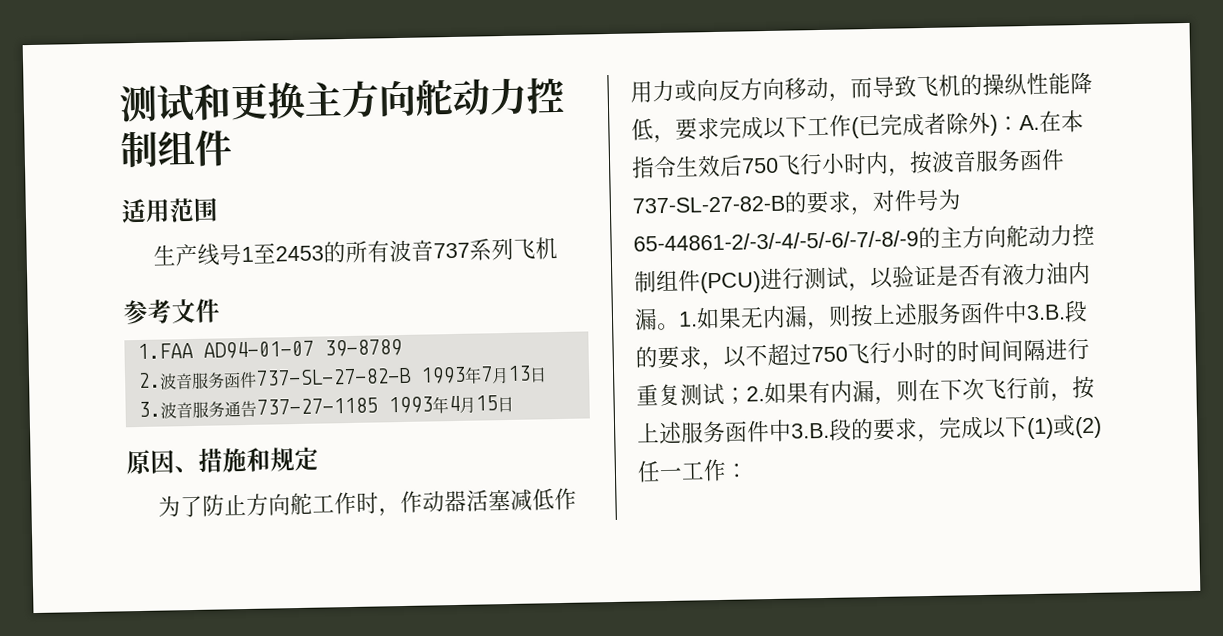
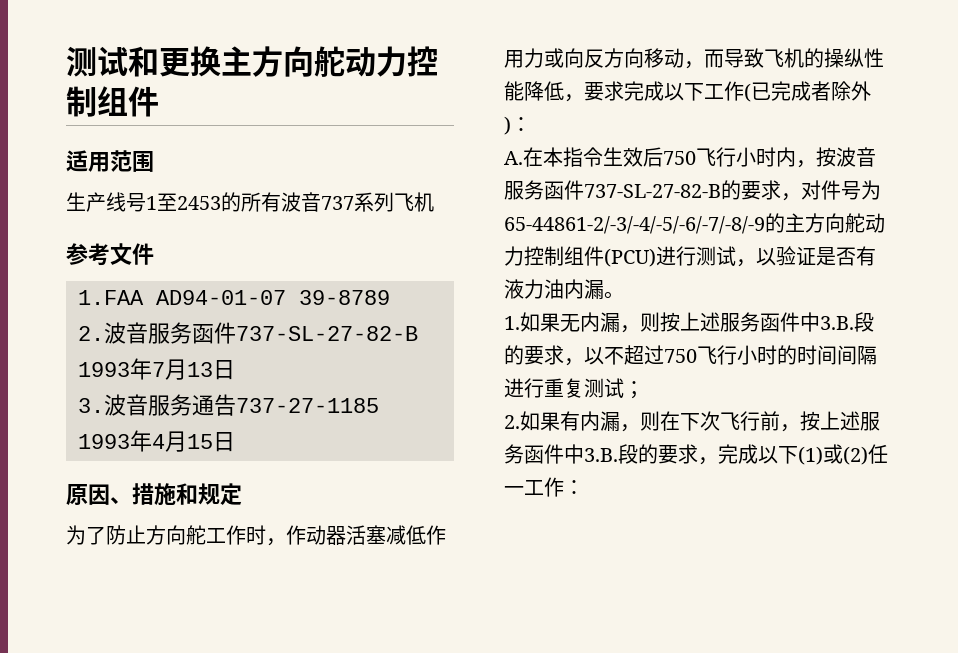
- 为了防止方向舵工作时，作动器活塞减低作用力或向反方向移动，而导致飞机的操纵性能降低，要求完成以下工作(已完成者除外)：A.在本指令生效后750飞行小时内，按波音服务函件737-SL-27-82-B的要求，对件号为65-44861-2/-3/-4/-5/-6/-7/-8/-9的主方向舵动力控制组件(PCU)进行测试，以验证是否有液力油内漏。1.如果无内漏，则按上述服务函件中3.B.段的要求，以不超过750飞行小时的时间间隔进行重复测试；2.如果有内漏，则在下次飞行前，按上述服务函件中3.B.段的要求，完成以下(1)或(2)任一工作：
+ 为了防止方向舵工作时，作动器活塞减低作用力或向反方向移动，而导致飞机的操纵性能降低，要求完成以下工作(已完成者除外)：
+ A.在本指令生效后750飞行小时内，按波音服务函件737-SL-27-82-B的要求，对件号为65-44861-2/-3/-4/-5/-6/-7/-8/-9的主方向舵动力控制组件(PCU)进行测试，以验证是否有液力油内漏。
+ 1.如果无内漏，则按上述服务函件中3.B.段的要求，以不超过750飞行小时的时间间隔进行重复测试；
+ 2.如果有内漏，则在下次飞行前，按上述服务函件中3.B.段的要求，完成以下(1)或(2)任一工作：

